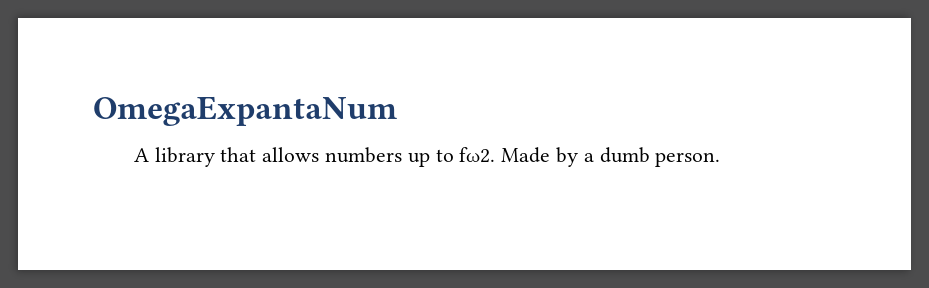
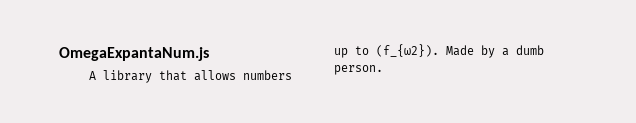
- OmegaExpantaNum
+ OmegaExpantaNum.js
- A library that allows numbers up to fω2.
+ A library that allows numbers up to (f_{ω2}).

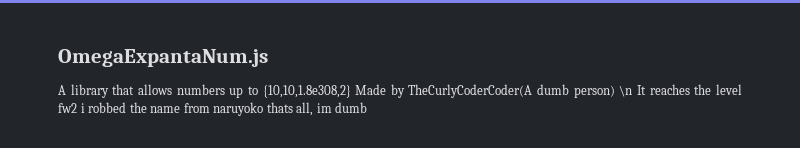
- A library that allows numbers up to (f_{ω2}). Made by a dumb person.
+ A library that allows numbers up to {10,10,1.8e308,2} Made by TheCurlyCoderCoder(A dumb person) \n It reaches the level fw2 i robbed the name from naruyoko thats all, im dumb

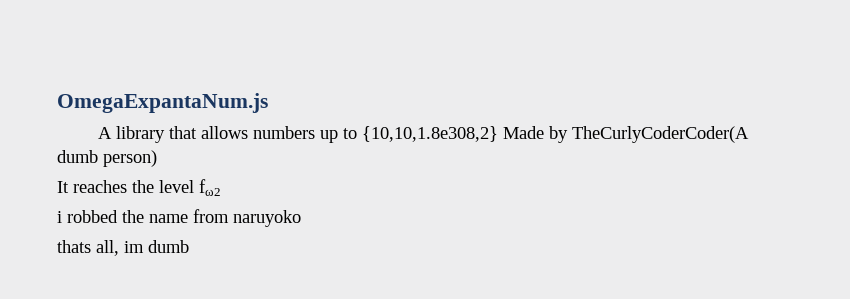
- A library that allows numbers up to {10,10,1.8e308,2} Made by TheCurlyCoderCoder(A dumb person) \n It reaches the level fw2 i robbed the name from naruyoko thats all, im dumb
+ A library that allows numbers up to {10,10,1.8e308,2} Made by TheCurlyCoderCoder(A dumb person)
+ It reaches the level fω2
+ i robbed the name from naruyoko
+ thats all, im dumb

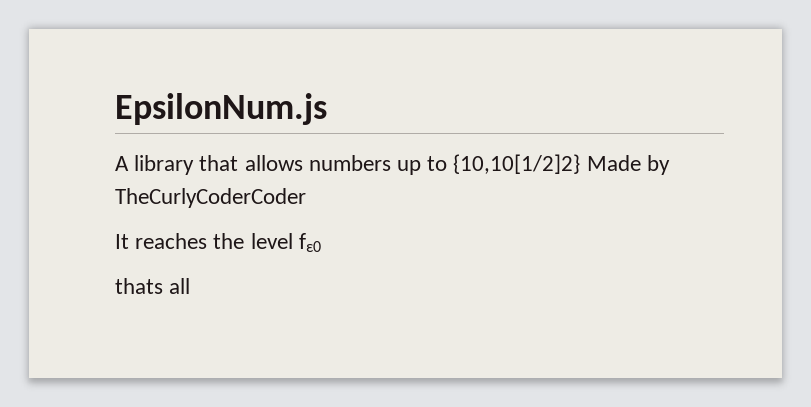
- OmegaExpantaNum.js
+ EpsilonNum.js
- A library that allows numbers up to {10,10,1.8e308,2} Made by TheCurlyCoderCoder(A dumb person)
+ A library that allows numbers up to {10,10[1/2]2} Made by TheCurlyCoderCoder
- It reaches the level fω2
- i robbed the name from naruyoko
- thats all, im dumb
+ It reaches the level fε0
+ thats all

